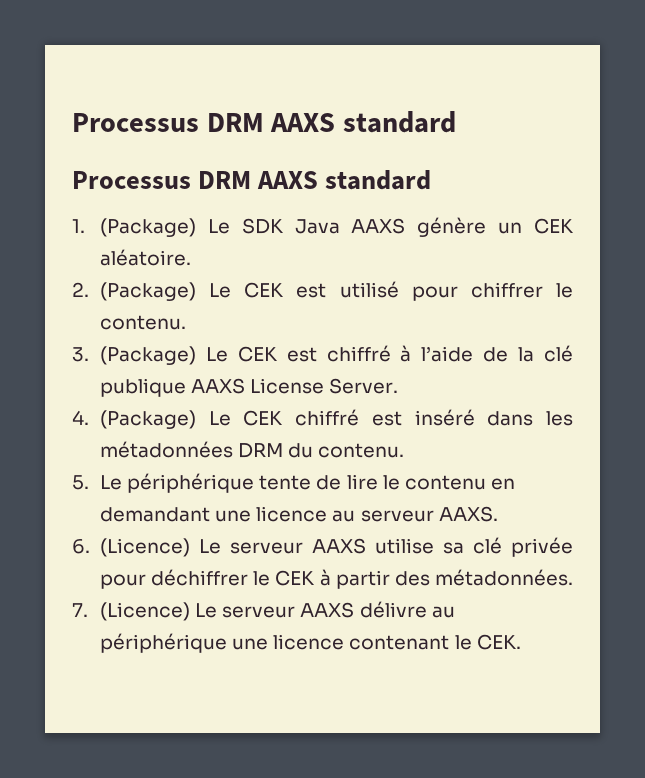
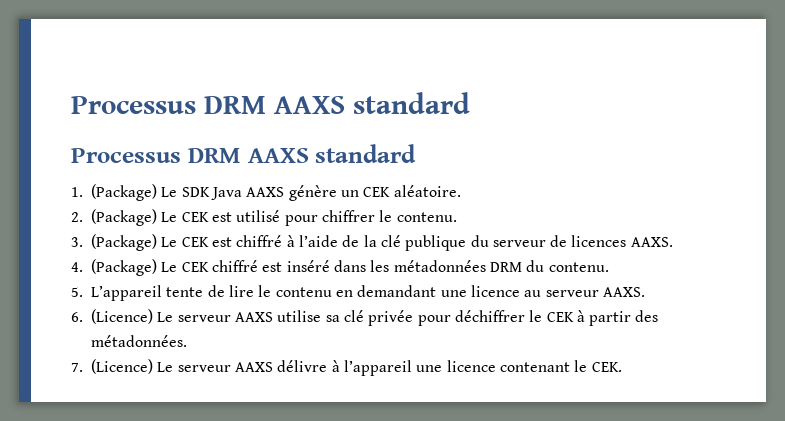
- 3. (Package) Le CEK est chiffré à l’aide de la clé publique AAXS License Server.
+ 3. (Package) Le CEK est chiffré à l’aide de la clé publique du serveur de licences AAXS.
- 5. Le périphérique tente de lire le contenu en demandant une licence au serveur AAXS.
+ 5. L’appareil tente de lire le contenu en demandant une licence au serveur AAXS.
- 7. (Licence) Le serveur AAXS délivre au périphérique une licence contenant le CEK.
+ 7. (Licence) Le serveur AAXS délivre à l’appareil une licence contenant le CEK.

